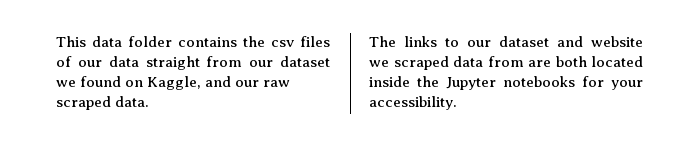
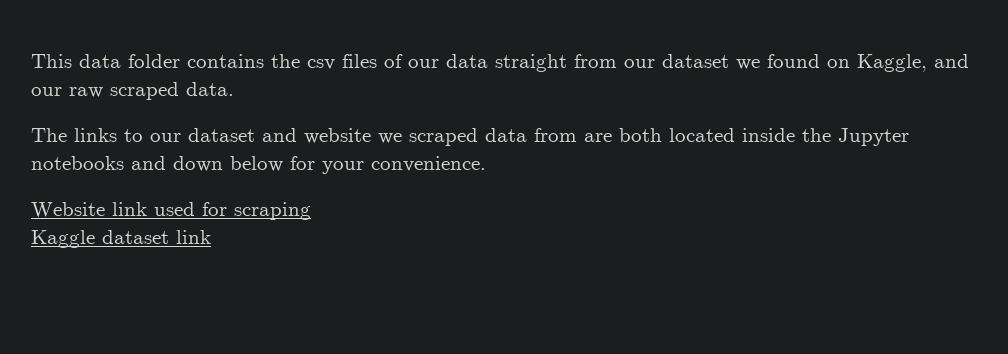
- The links to our dataset and website we scraped data from are both located inside the Jupyter notebooks for your accessibility.
+ The links to our dataset and website we scraped data from are both located inside the Jupyter notebooks and down below for your convenience.
+ Website link used for scraping
+ Kaggle dataset link

